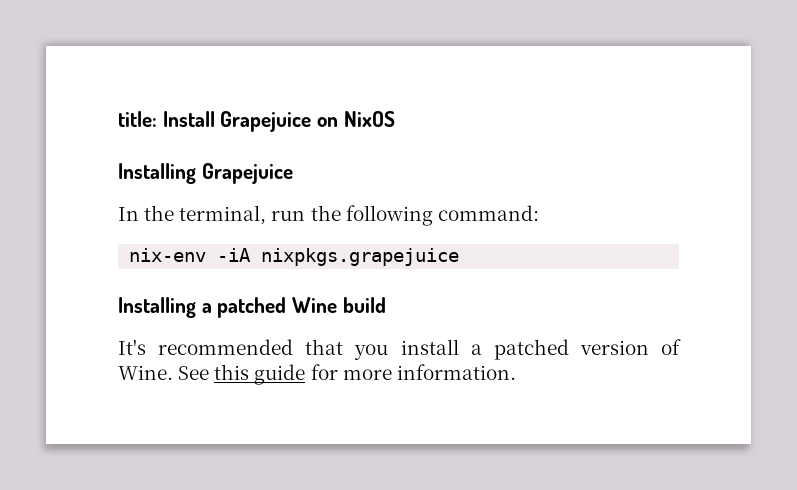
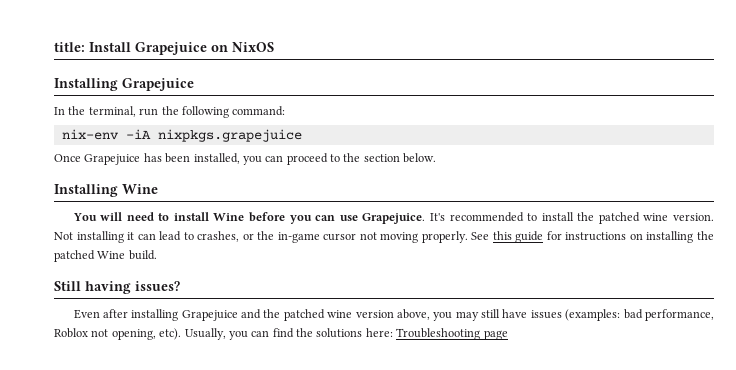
- Installing a patched Wine build
- It's recommended that you install a patched version of Wine. See this guide for more information.
+ Once Grapejuice has been installed, you can proceed to the section below.
+ Installing Wine
+ You will need to install Wine before you can use Grapejuice. It's recommended to install the patched wine version. Not installing it can lead to crashes, or the in-game cursor not moving properly. See this guide for instructions on installing the patched Wine build.
+ Still having issues?
+ Even after installing Grapejuice and the patched wine version above, you may still have issues (examples: bad performance, Roblox not opening, etc). Usually, you can find the solutions here: Troubleshooting page

